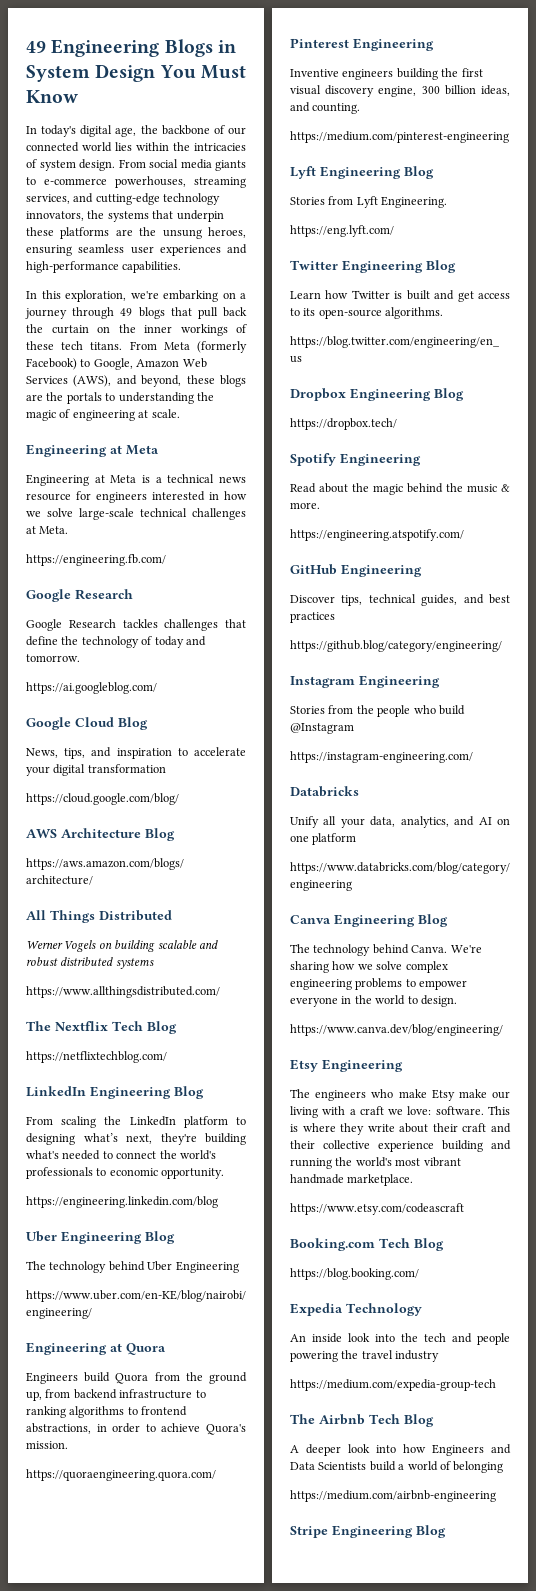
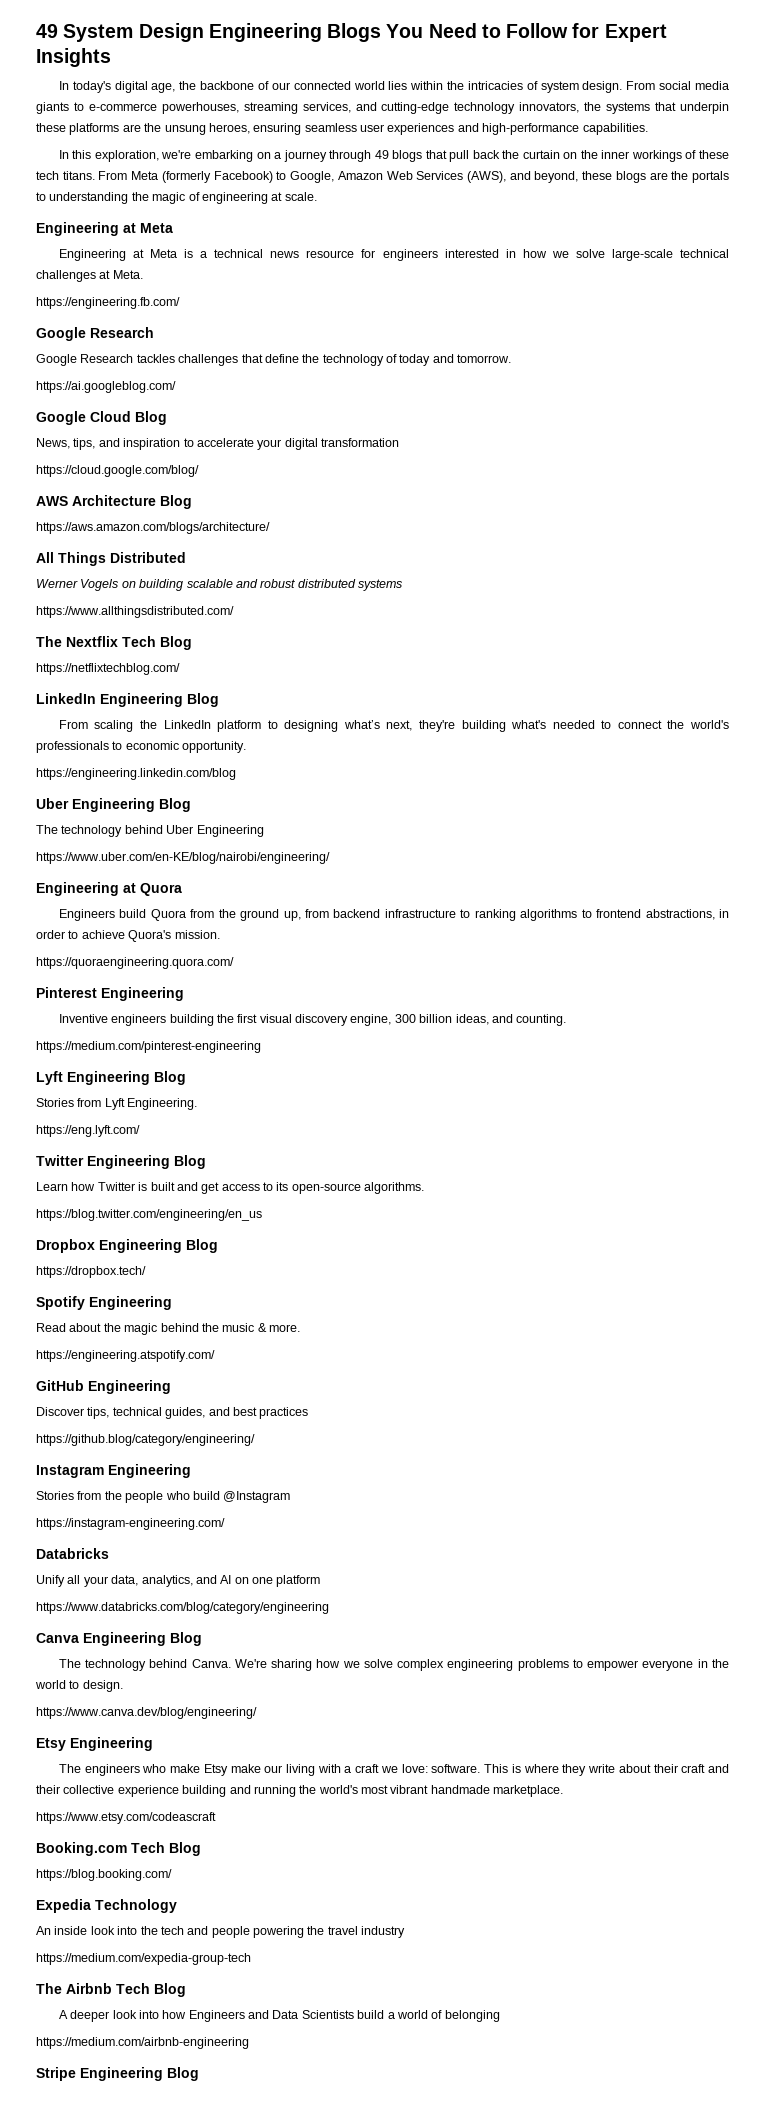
- 49 Engineering Blogs in System Design You Must Know
+ 49 System Design Engineering Blogs You Need to Follow for Expert Insights

